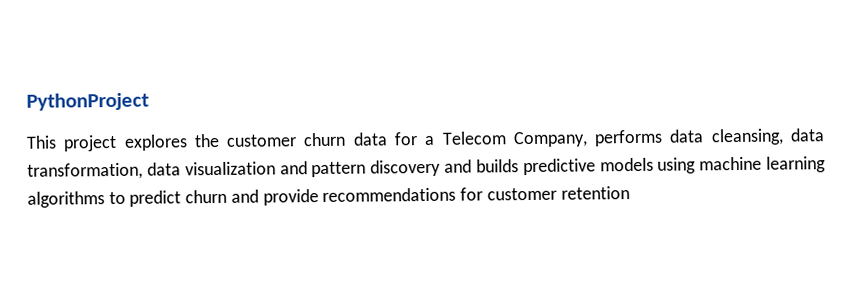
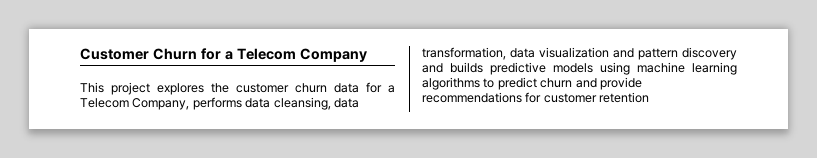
- PythonProject
+ Customer Churn for a Telecom Company

